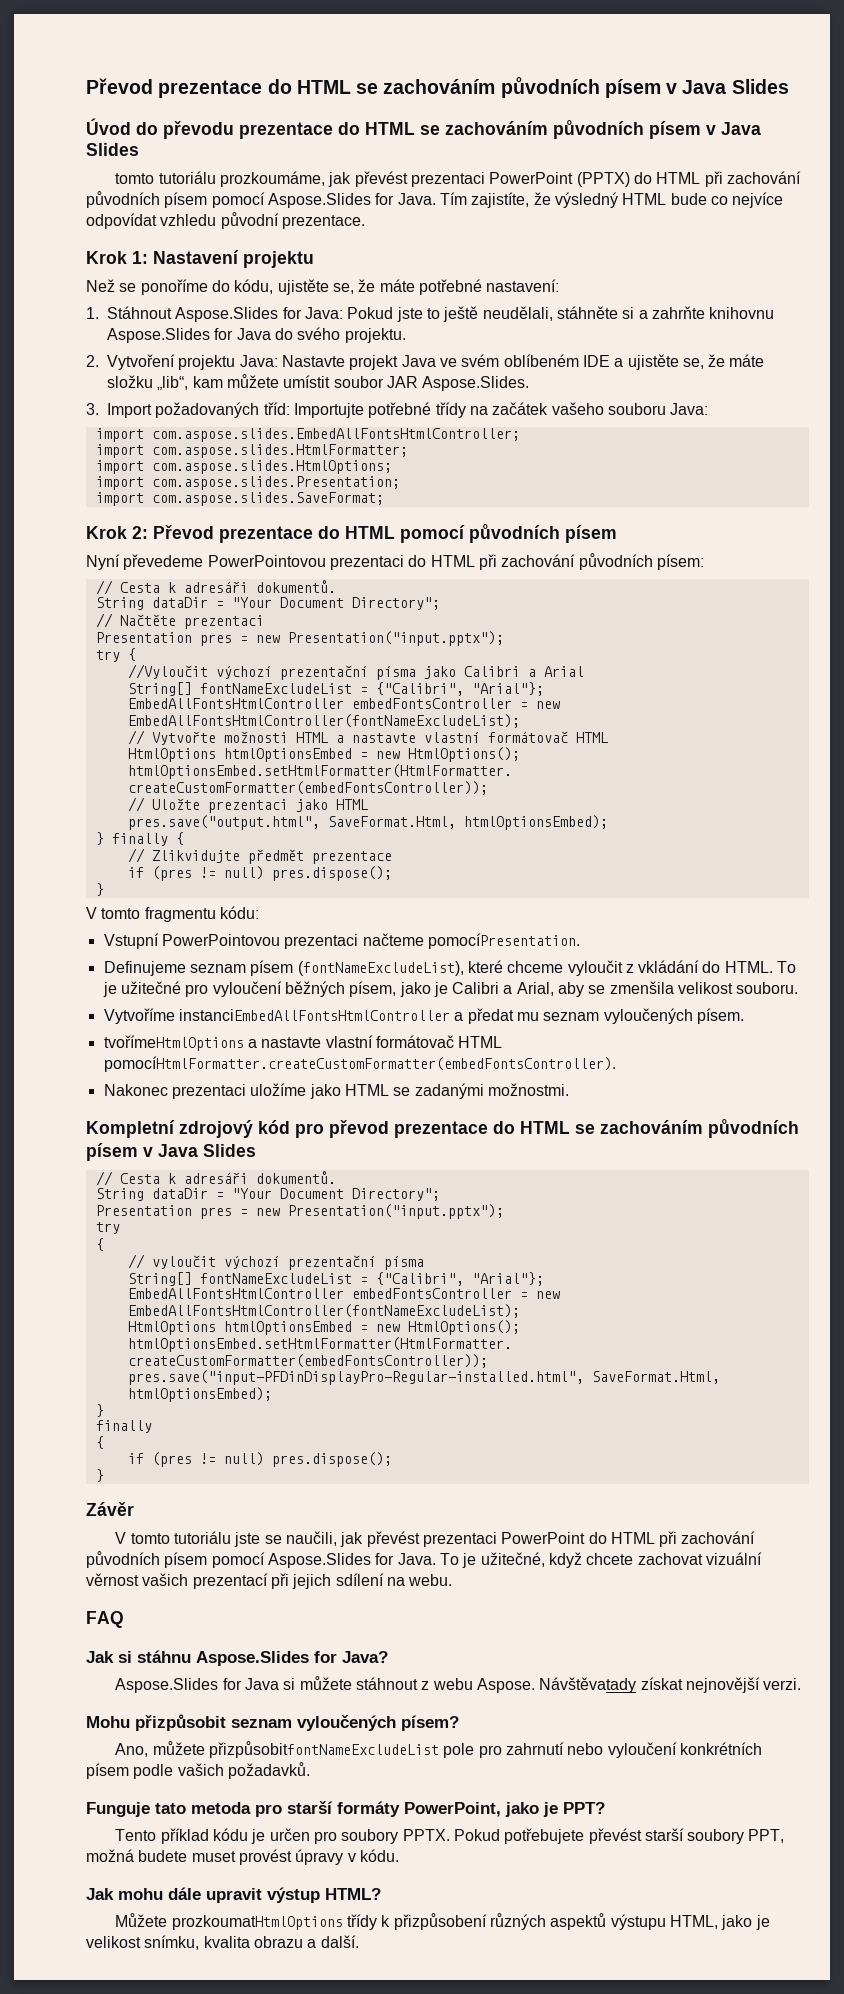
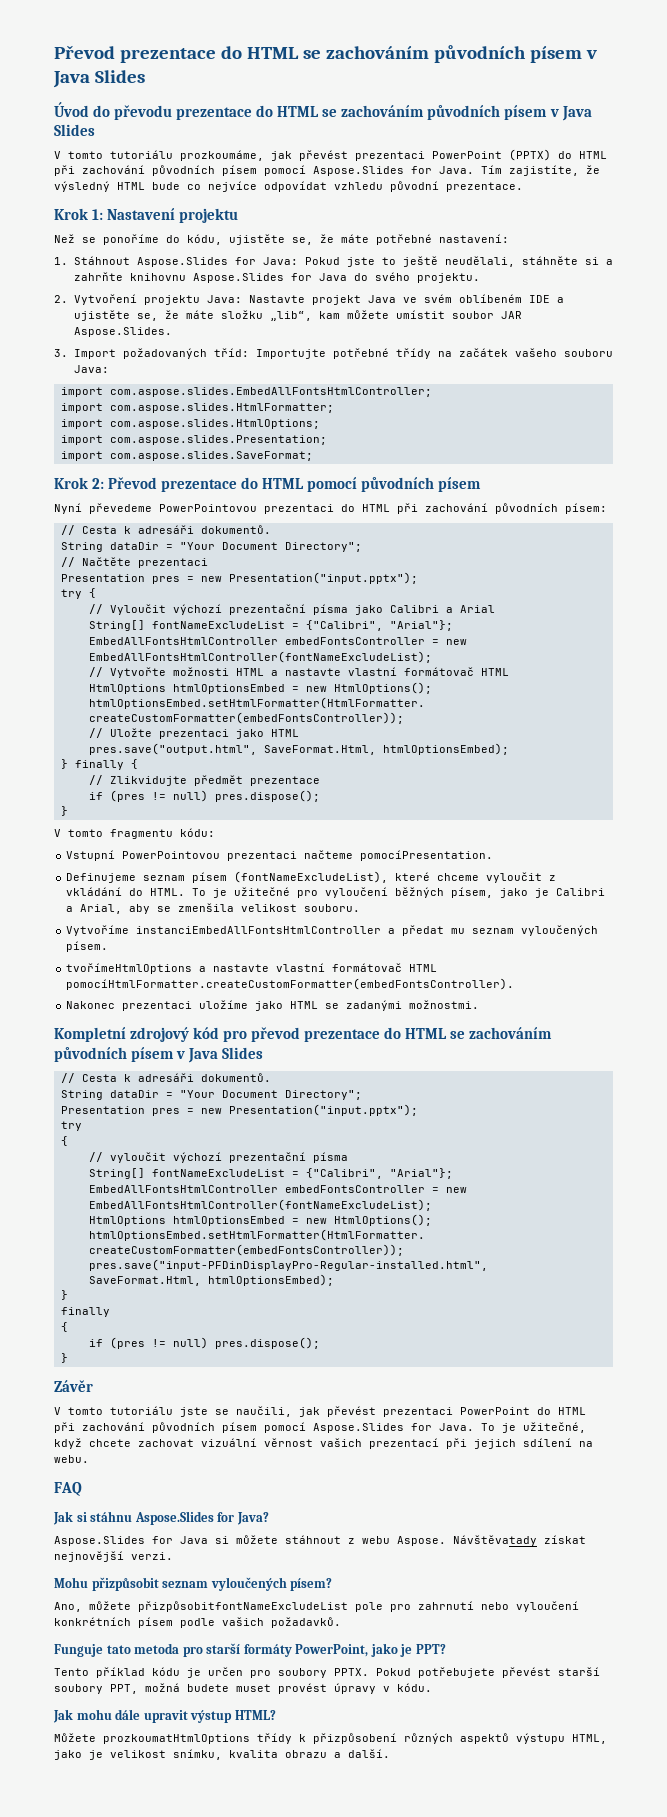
- tomto tutoriálu prozkoumáme, jak převést prezentaci PowerPoint (PPTX) do HTML při zachování původních písem pomocí Aspose.Slides for Java.
+ V tomto tutoriálu prozkoumáme, jak převést prezentaci PowerPoint (PPTX) do HTML při zachování původních písem pomocí Aspose.Slides for Java.
- //Vyloučit výchozí prezentační písma jako Calibri a Arial
+ // Vyloučit výchozí prezentační písma jako Calibri a Arial

